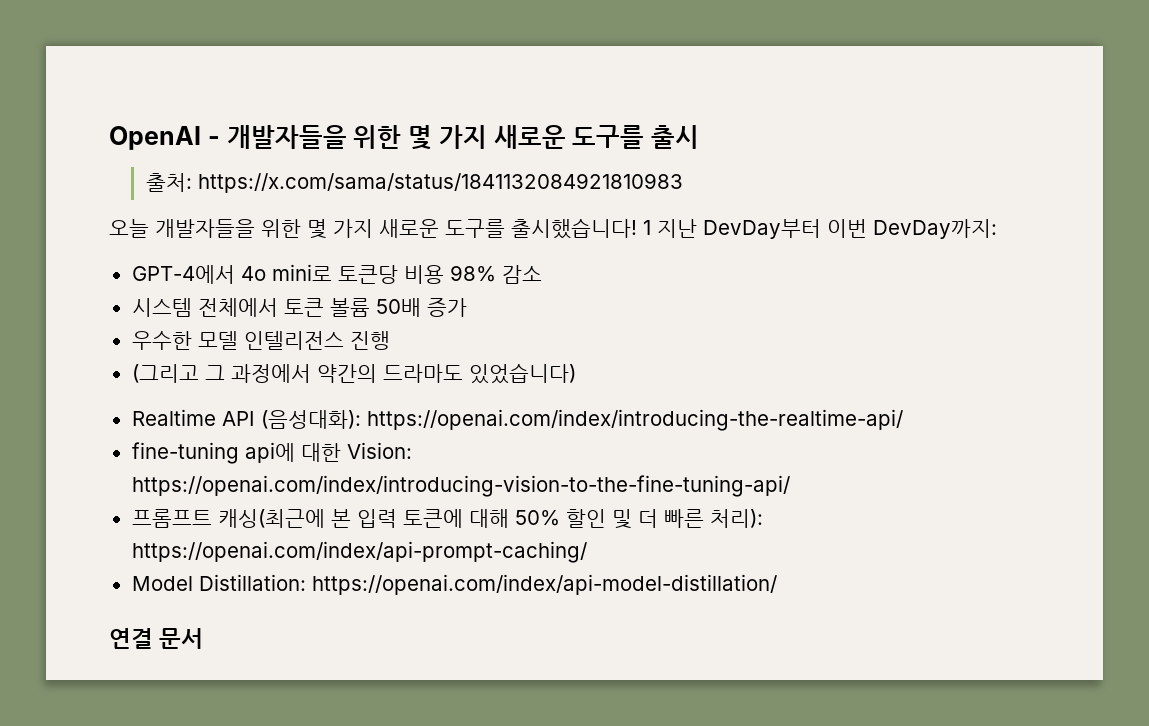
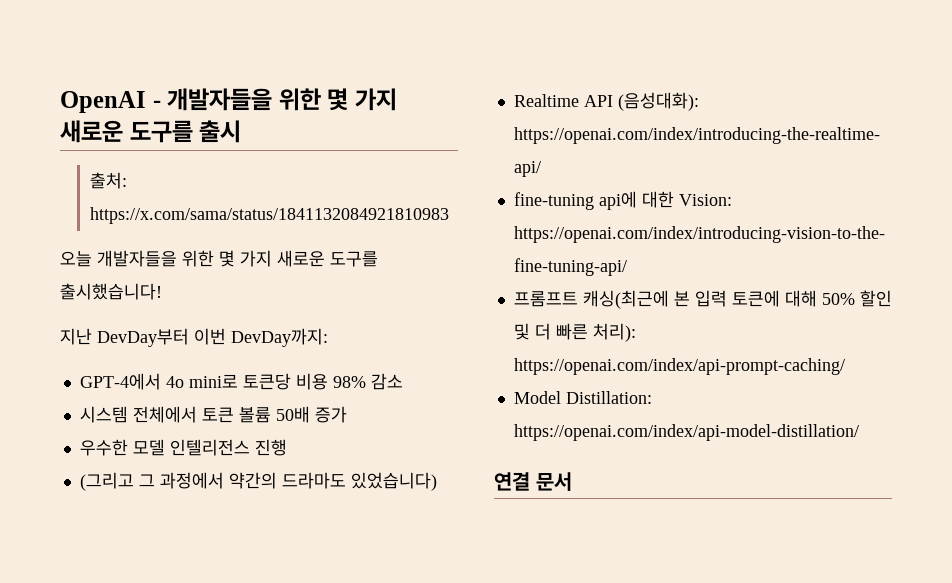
- 오늘 개발자들을 위한 몇 가지 새로운 도구를 출시했습니다! 1 지난 DevDay부터 이번 DevDay까지:
+ 오늘 개발자들을 위한 몇 가지 새로운 도구를 출시했습니다!
+ 지난 DevDay부터 이번 DevDay까지:

